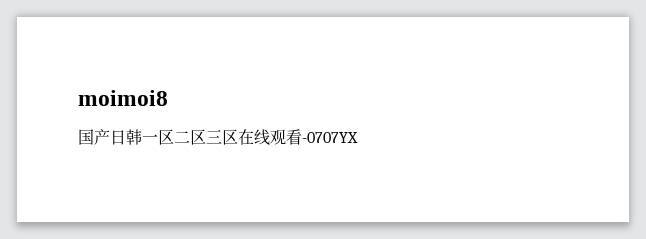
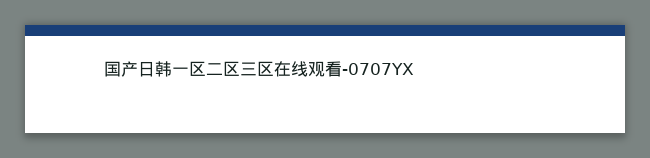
- moimoi8

